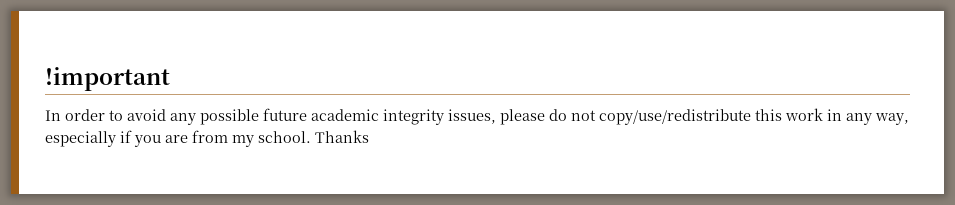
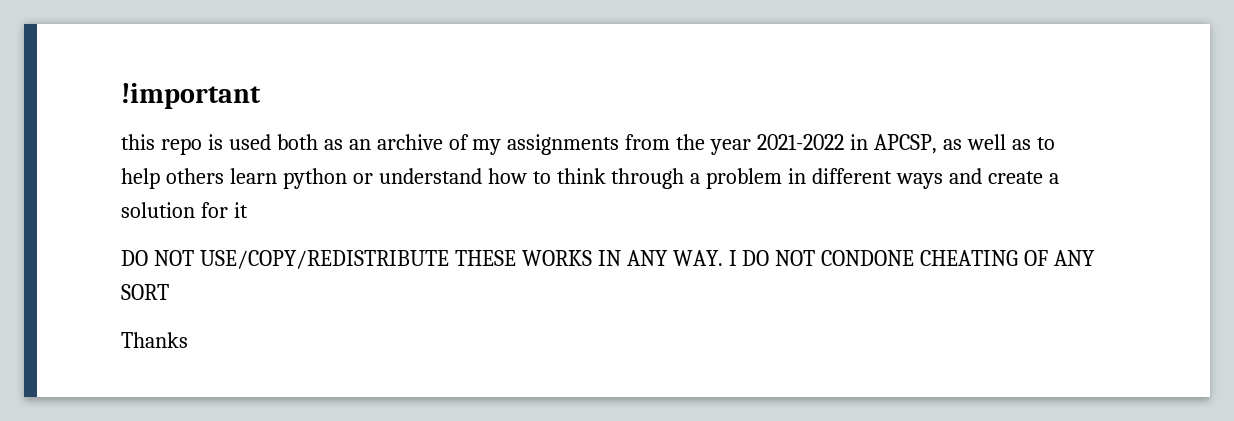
- In order to avoid any possible future academic integrity issues, please do not copy/use/redistribute this work in any way, especially if you are from my school. Thanks
+ this repo is used both as an archive of my assignments from the year 2021-2022 in APCSP, as well as to help others learn python or understand how to think through a problem in different ways and create a solution for it
+ DO NOT USE/COPY/REDISTRIBUTE THESE WORKS IN ANY WAY. I DO NOT CONDONE CHEATING OF ANY SORT
+ Thanks

